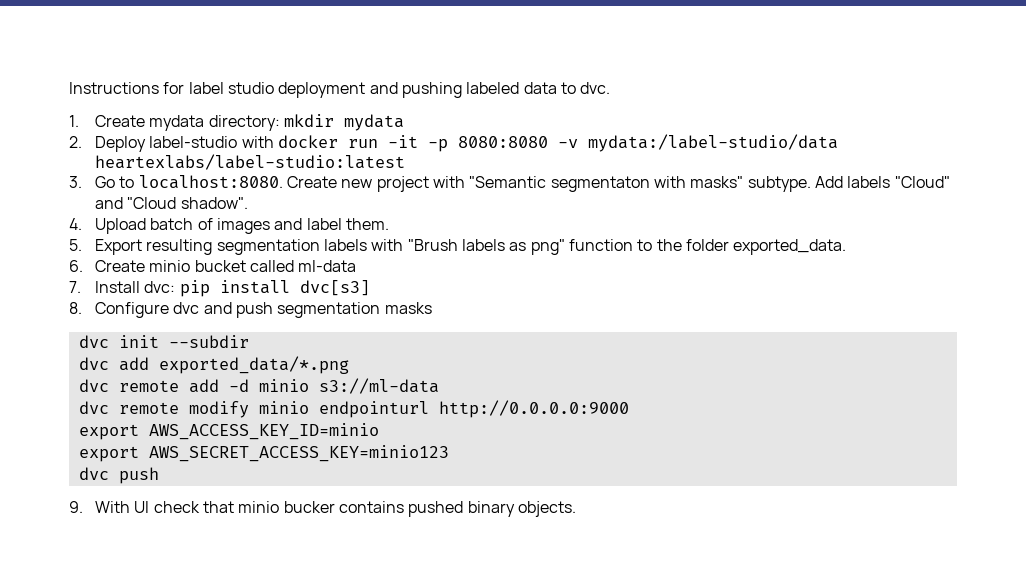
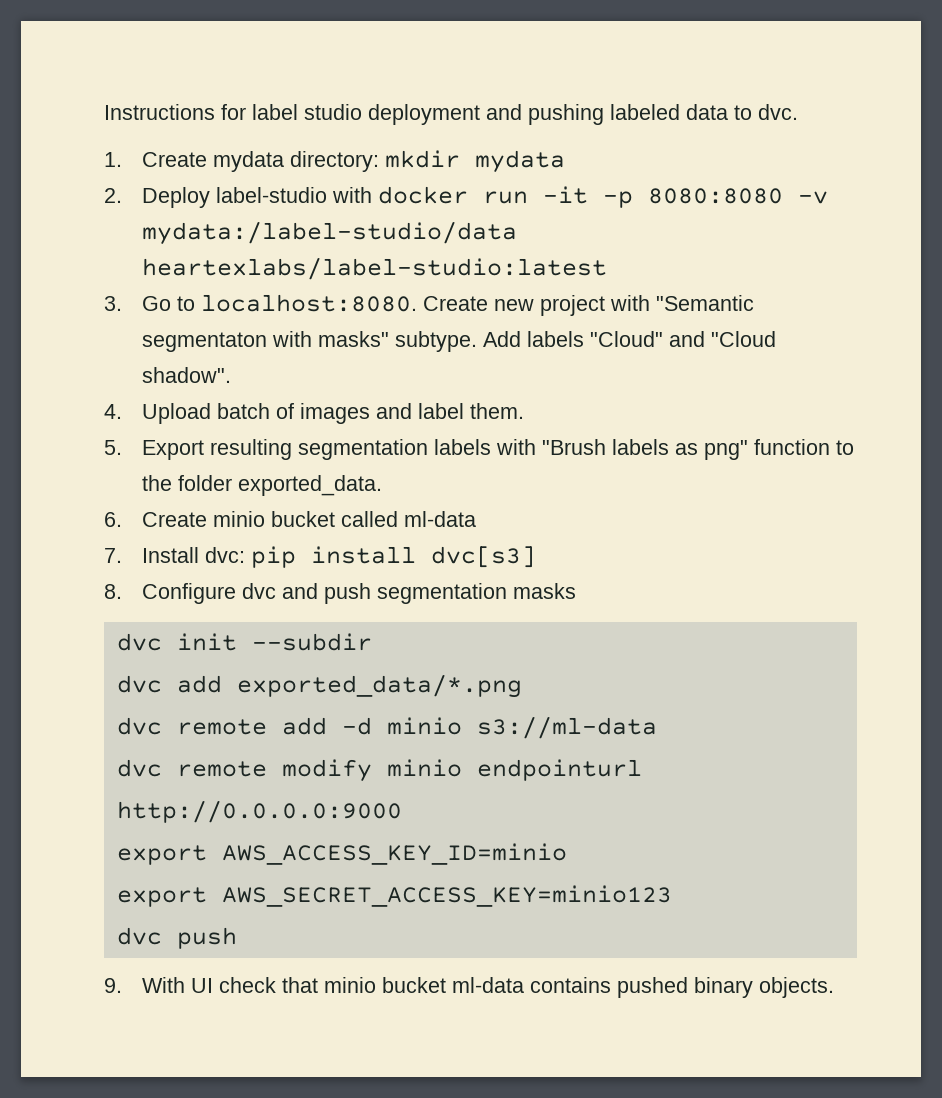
- 9. With UI check that minio bucker contains pushed binary objects.
+ 9. With UI check that minio bucket ml-data contains pushed binary objects.

